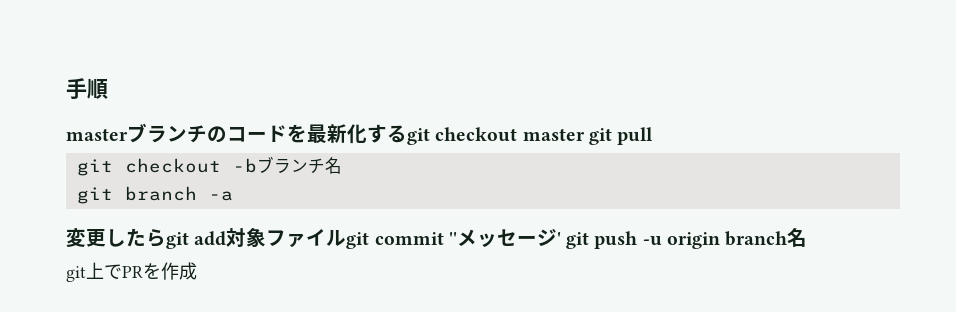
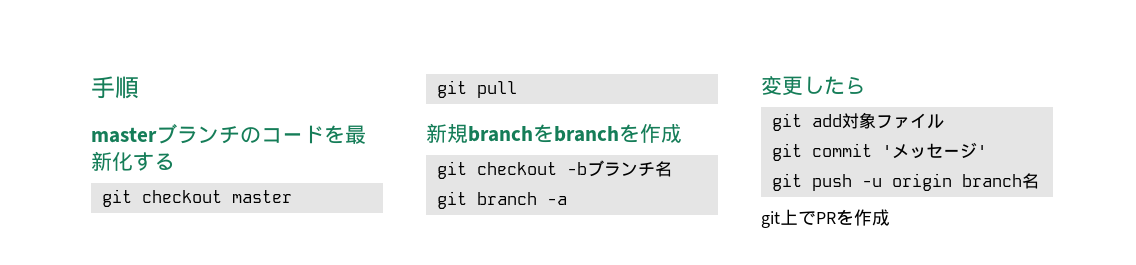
- masterブランチのコードを最新化するgit checkout master git pull
+ masterブランチのコードを最新化する
+ git checkout master
+ git pull
+ 新規branchをbranchを作成
- 変更したらgit add対象ファイルgit commit ''メッセージ' git push -u origin branch名
+ 変更したら
+ git add対象ファイル
+ git commit 'メッセージ'
+ git push -u origin branch名

